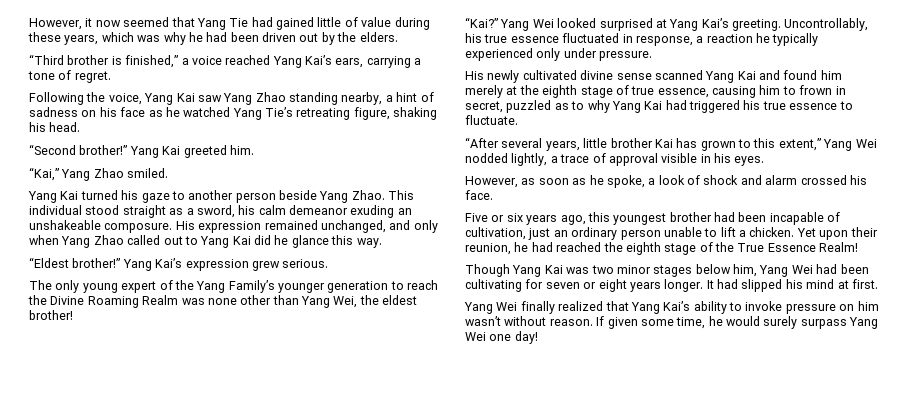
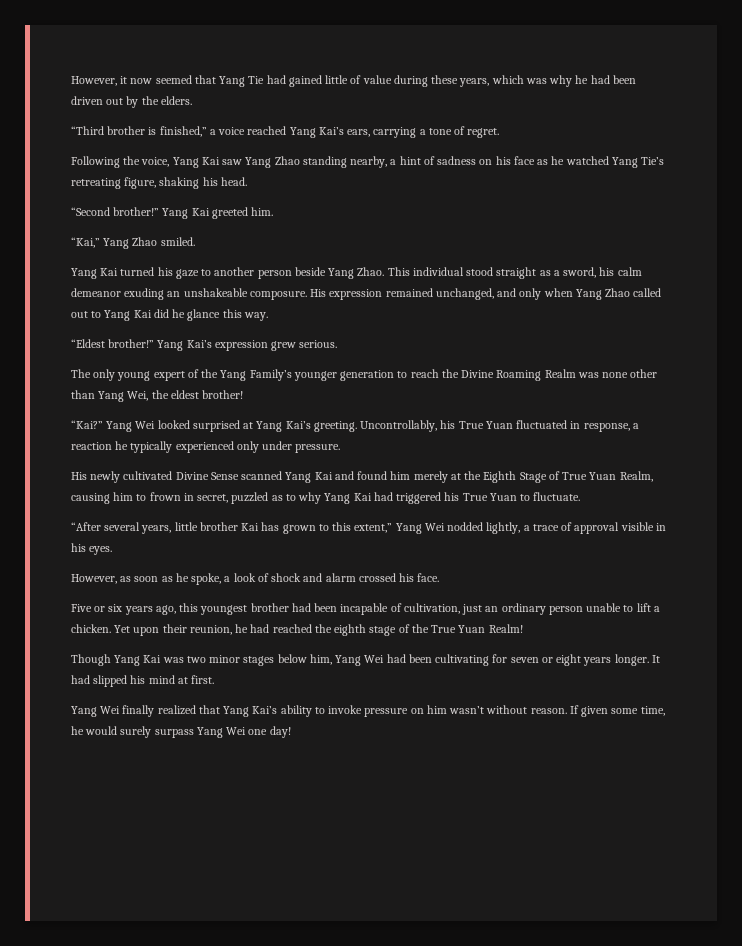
- Uncontrollably, his true essence fluctuated in response, a reaction he typically experienced only under pressure.
+ Uncontrollably, his True Yuan fluctuated in response, a reaction he typically experienced only under pressure.
- His newly cultivated divine sense scanned Yang Kai and found him merely at the eighth stage of true essence, causing him to frown in secret, puzzled as to why Yang Kai had triggered his true essence to fluctuate.
+ His newly cultivated Divine Sense scanned Yang Kai and found him merely at the Eighth Stage of True Yuan Realm, causing him to frown in secret, puzzled as to why Yang Kai had triggered his True Yuan to fluctuate.
- Yet upon their reunion, he had reached the eighth stage of the True Essence Realm!
+ Yet upon their reunion, he had reached the eighth stage of the True Yuan Realm!

